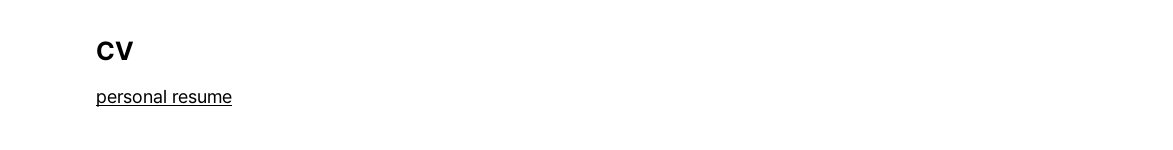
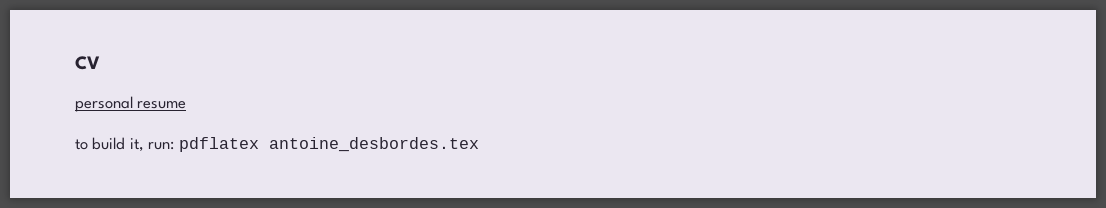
+ to build it, run: pdflatex antoine_desbordes.tex

